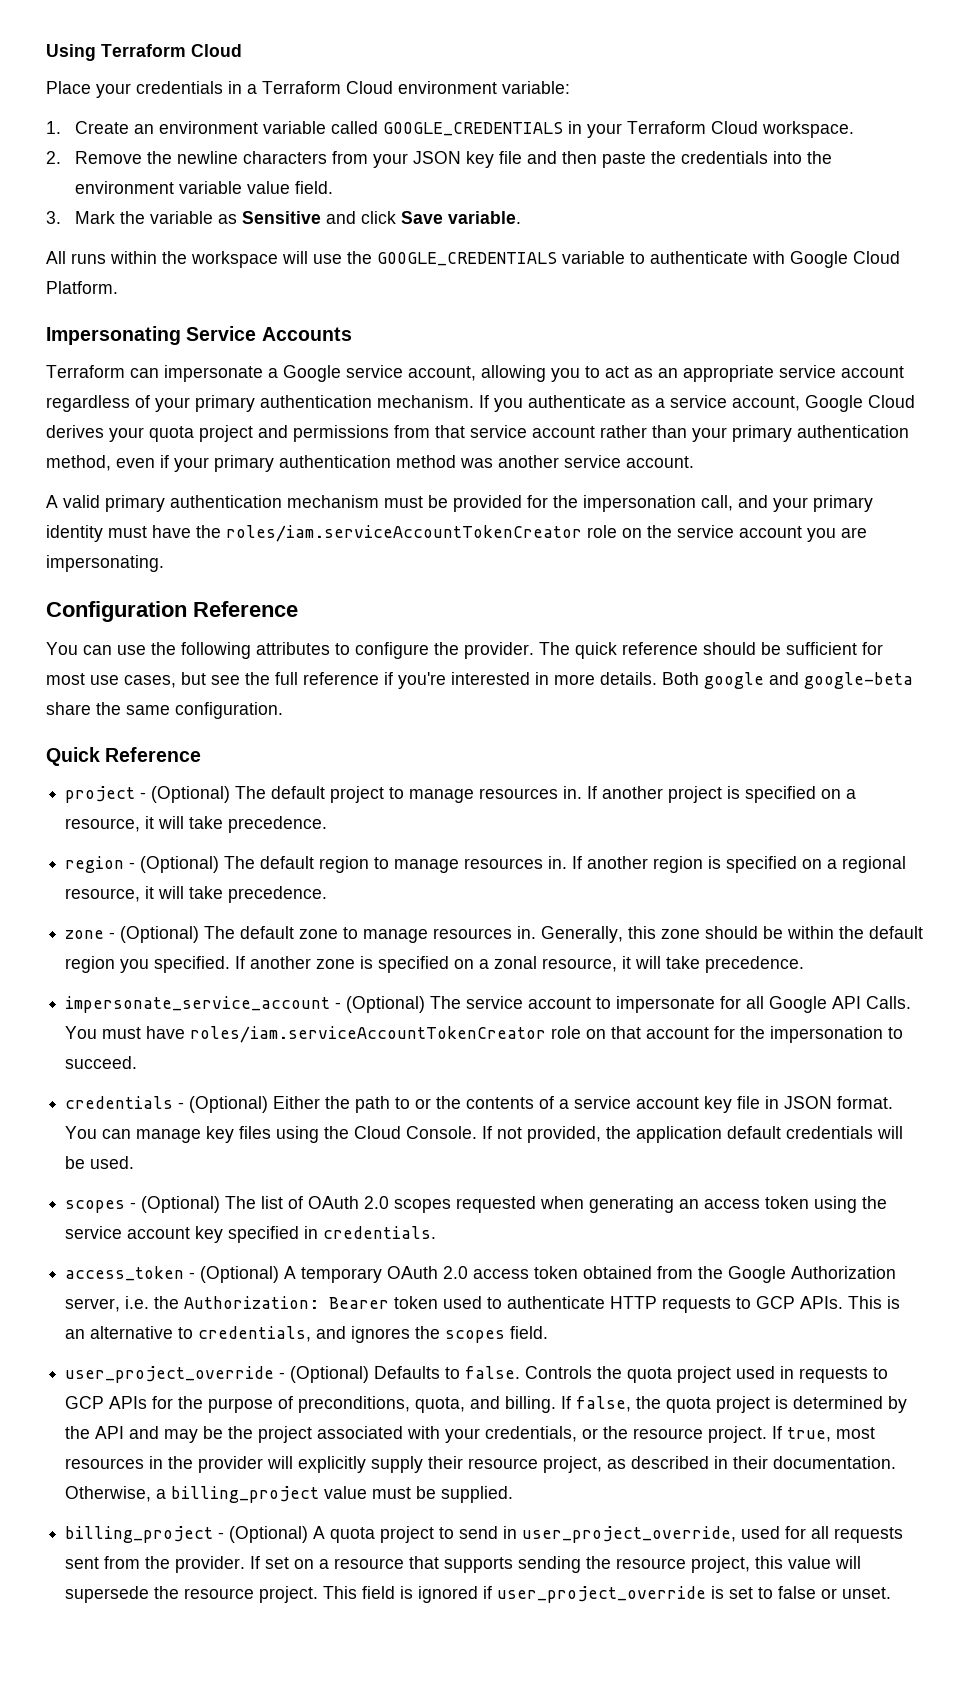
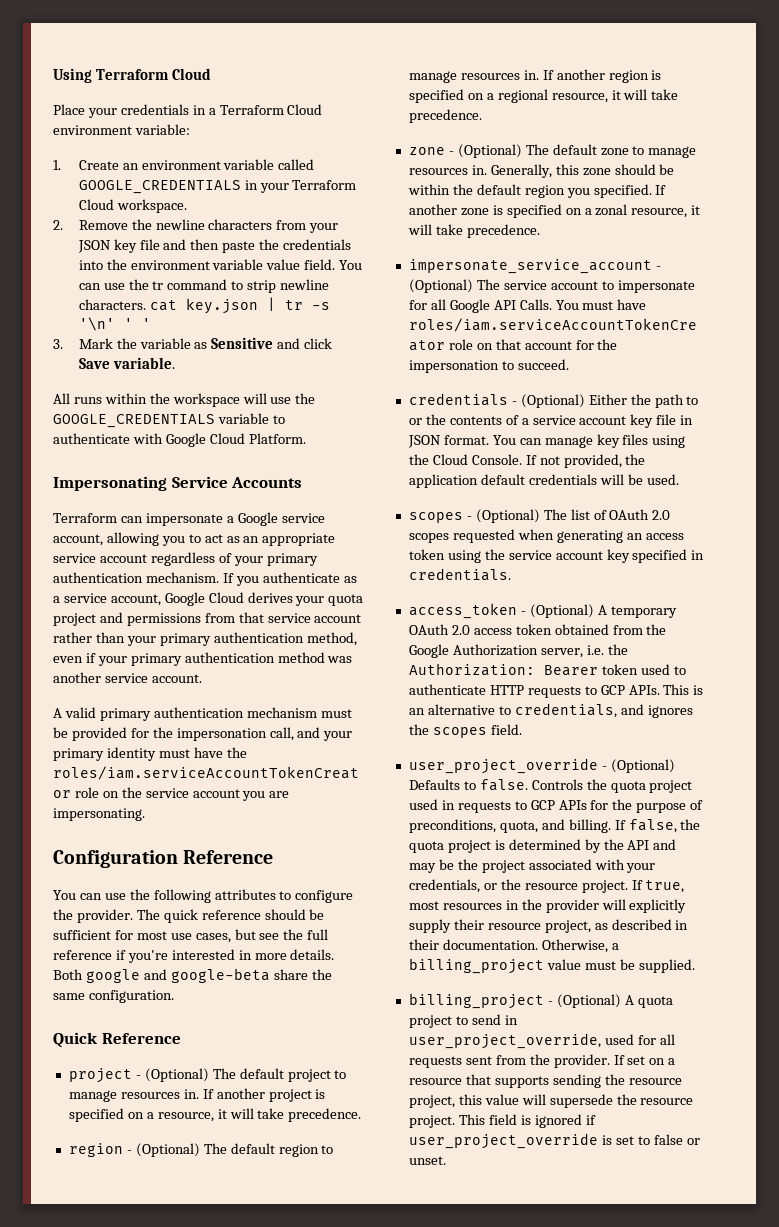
+ You can use the tr command to strip newline characters. cat key.json | tr -s '\n' ' '

